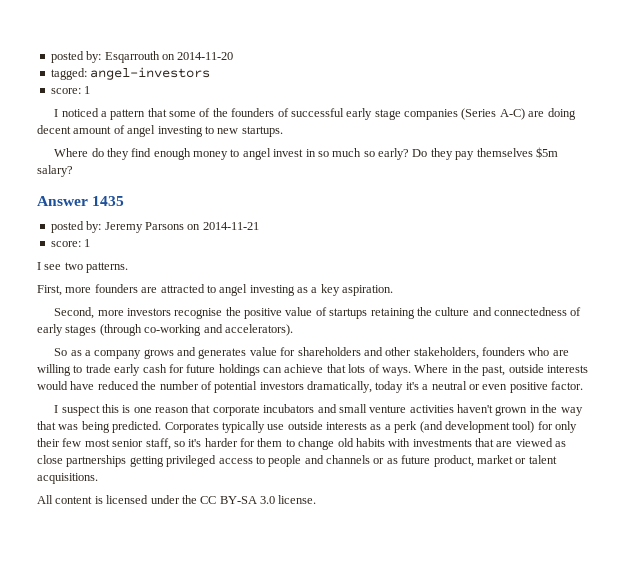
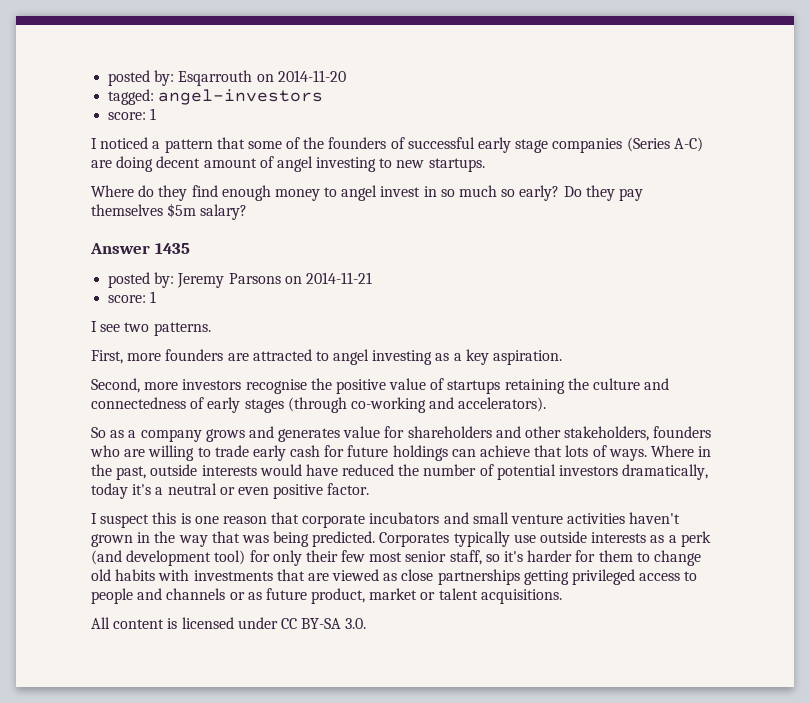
- All content is licensed under the CC BY-SA 3.0 license.
+ All content is licensed under CC BY-SA 3.0.

